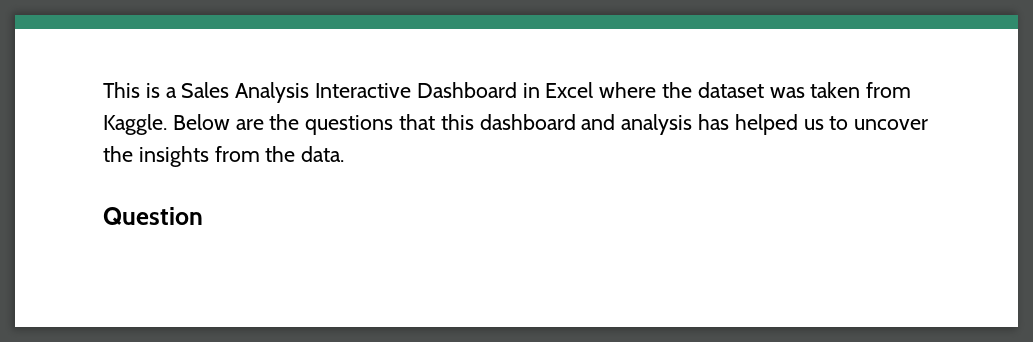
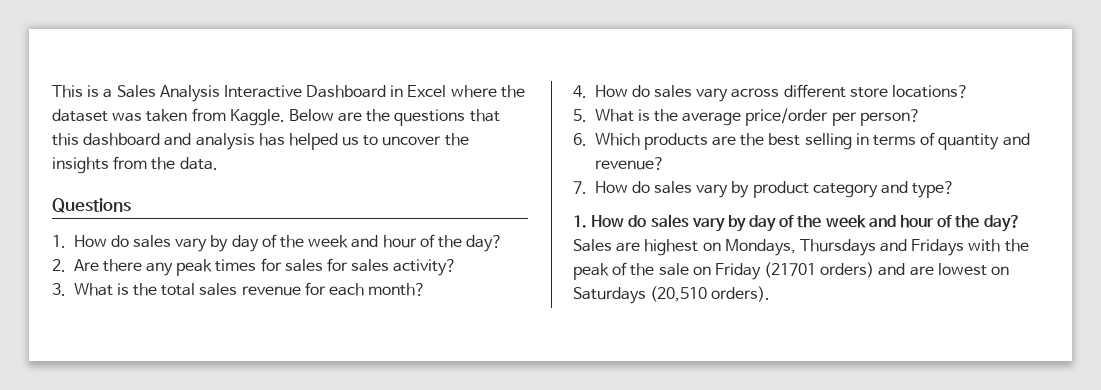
- Question
+ Questions
+ 1. How do sales vary by day of the week and hour of the day?
+ 2. Are there any peak times for sales for sales activity?
+ 3. What is the total sales revenue for each month?
+ 4. How do sales vary across different store locations?
+ 5. What is the average price/order per person?
+ 6. Which products are the best selling in terms of quantity and revenue?
+ 7. How do sales vary by product category and type?
+ 1. How do sales vary by day of the week and hour of the day? Sales are highest on Mondays, Thursdays and Fridays with the peak of the sale on Friday (21701 orders) and are lowest on Saturdays (20,510 orders).

